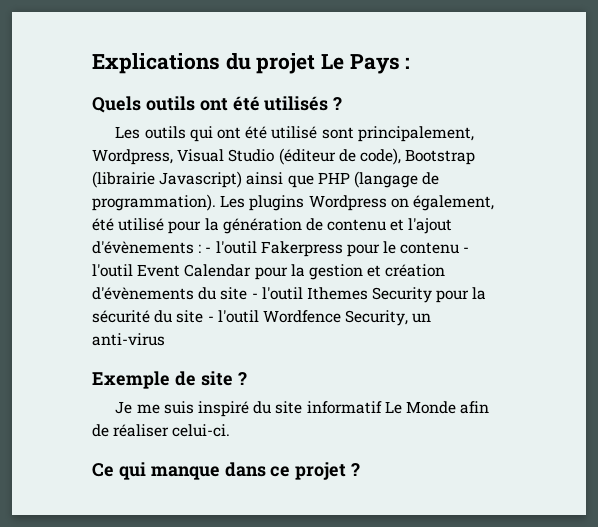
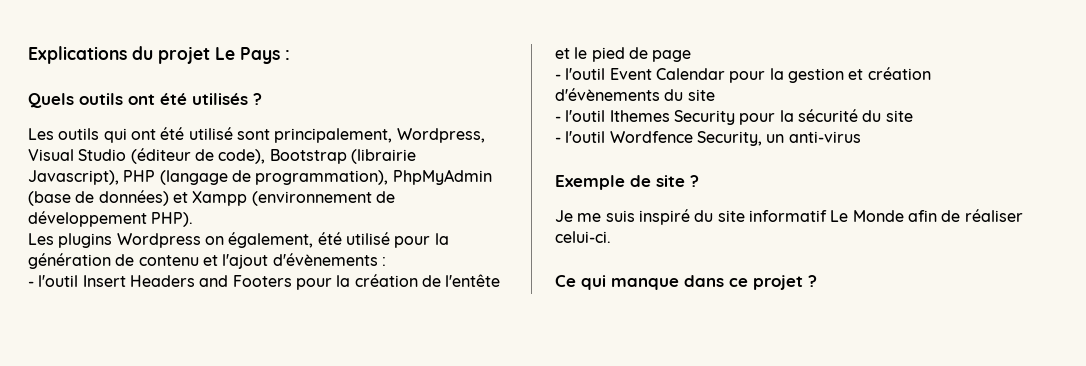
- Les outils qui ont été utilisé sont principalement, Wordpress, Visual Studio (éditeur de code), Bootstrap (librairie Javascript) ainsi que PHP (langage de programmation). Les plugins Wordpress on également, été utilisé pour la génération de contenu et l'ajout d'évènements : - l'outil Fakerpress pour le contenu - l'outil Event Calendar pour la gestion et création d'évènements du site - l'outil Ithemes Security pour la sécurité du site - l'outil Wordfence Security, un anti-virus
+ Les outils qui ont été utilisé sont principalement, Wordpress, Visual Studio (éditeur de code), Bootstrap (librairie Javascript), PHP (langage de programmation), PhpMyAdmin (base de données) et Xampp (environnement de développement PHP).
+ Les plugins Wordpress on également, été utilisé pour la génération de contenu et l'ajout d'évènements :
+ - l'outil Insert Headers and Footers pour la création de l'entête et le pied de page
+ - l'outil Event Calendar pour la gestion et création d'évènements du site
+ - l'outil Ithemes Security pour la sécurité du site
+ - l'outil Wordfence Security, un anti-virus

